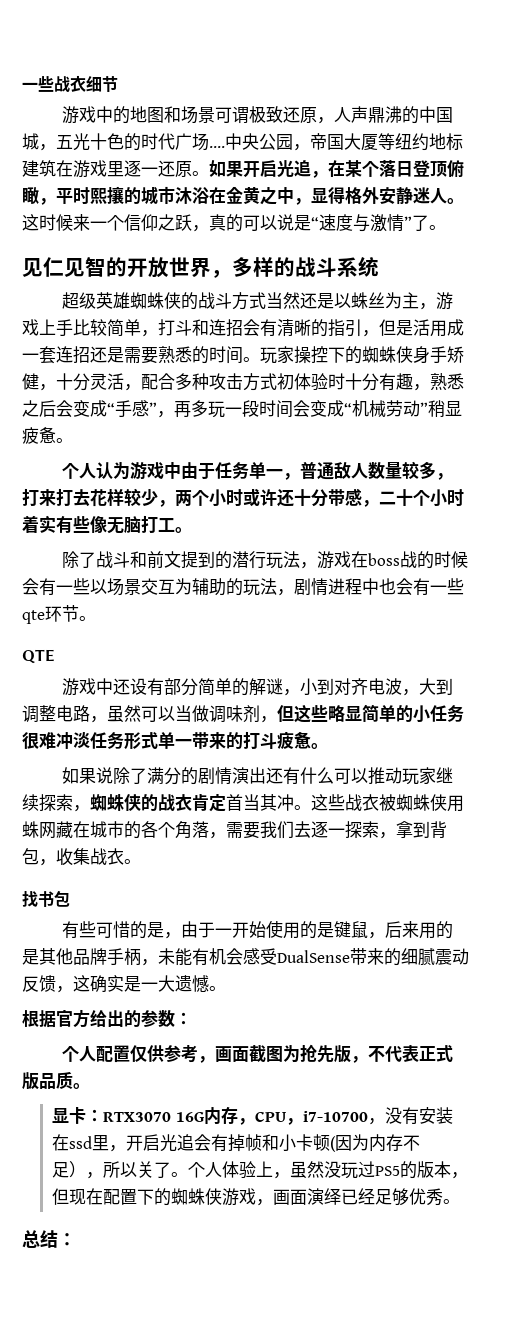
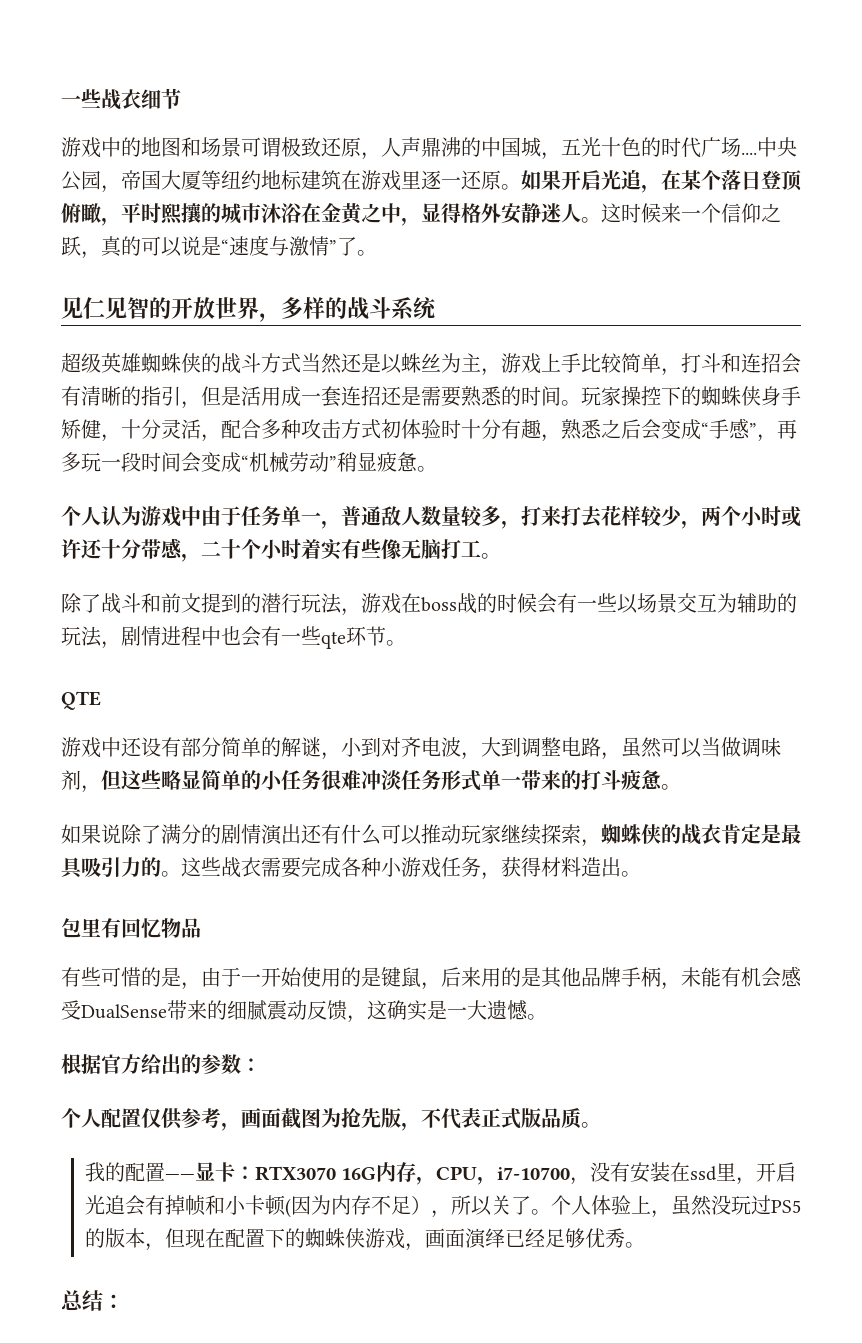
- 如果说除了满分的剧情演出还有什么可以推动玩家继续探索，蜘蛛侠的战衣肯定首当其冲。这些战衣被蜘蛛侠用蛛网藏在城市的各个角落，需要我们去逐一探索，拿到背包，收集战衣。
- 找书包
+ 如果说除了满分的剧情演出还有什么可以推动玩家继续探索，蜘蛛侠的战衣肯定是最具吸引力的。这些战衣需要完成各种小游戏任务，获得材料造出。
+ 包里有回忆物品
- 显卡：RTX3070 16G内存，CPU，i7-10700，没有安装在ssd里，开启光追会有掉帧和小卡顿(因为内存不足），所以关了。
+ 我的配置——显卡：RTX3070 16G内存，CPU，i7-10700，没有安装在ssd里，开启光追会有掉帧和小卡顿(因为内存不足），所以关了。

